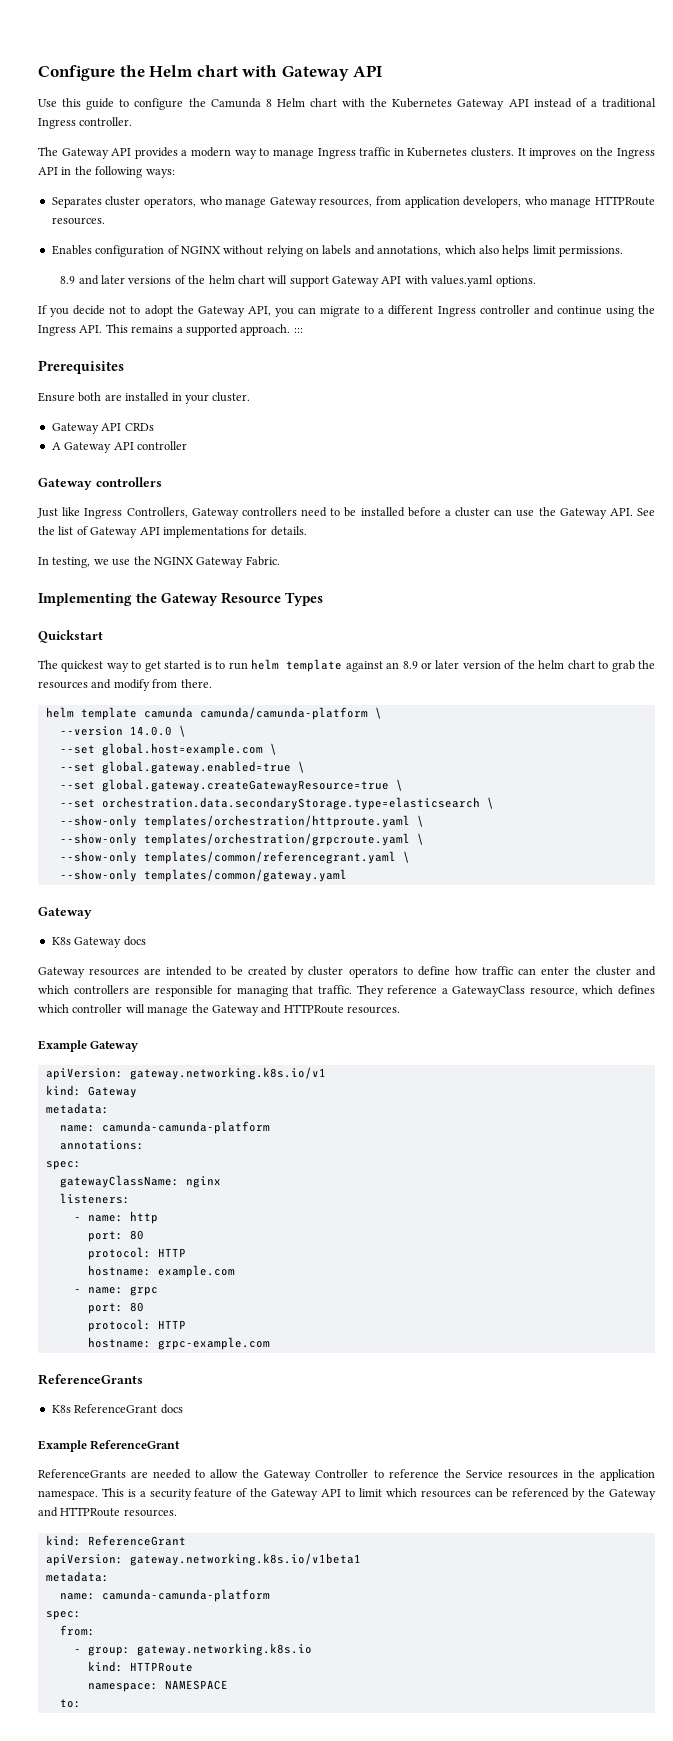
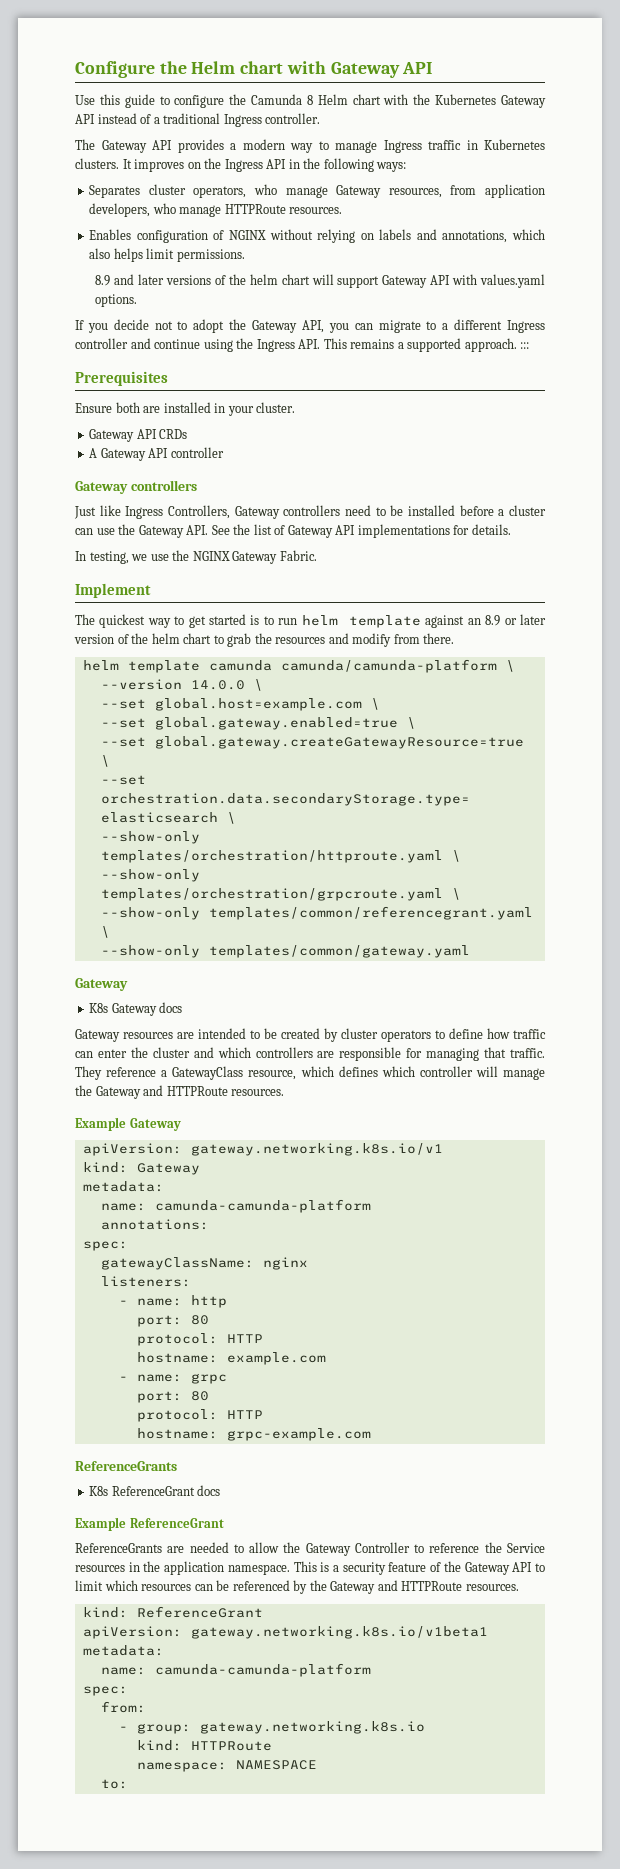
- Implementing the Gateway Resource Types
- Quickstart
+ Implement

